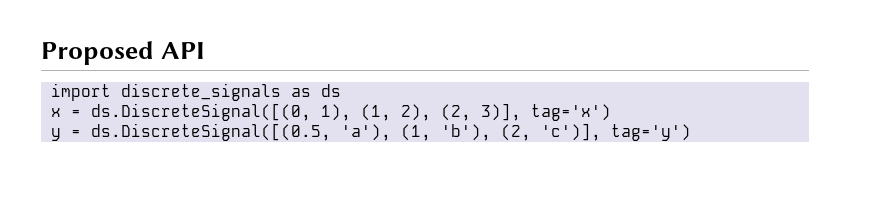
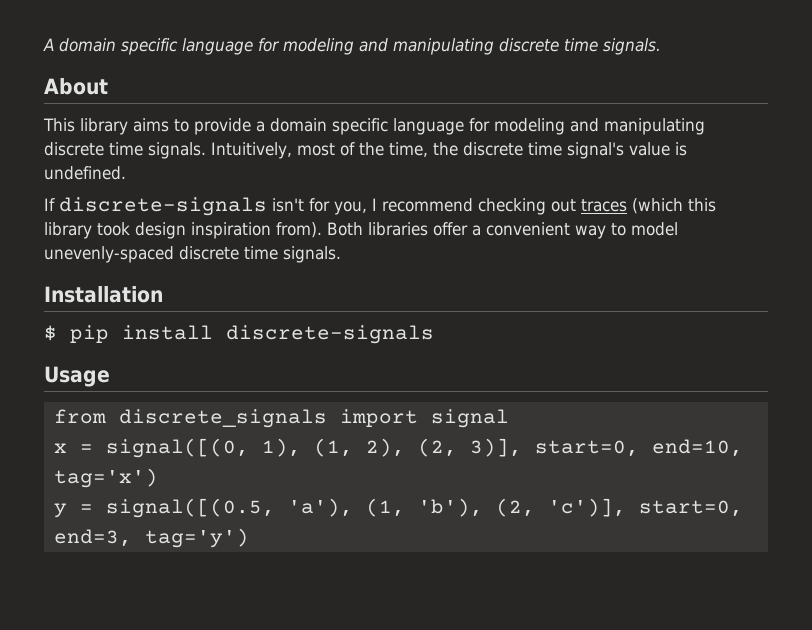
- Proposed API
- import discrete_signals as ds
+ A domain specific language for modeling and manipulating discrete time signals.
+ About
+ This library aims to provide a domain specific language for modeling and manipulating discrete time signals. Intuitively, most of the time, the discrete time signal's value is undefined.
+ If discrete-signals isn't for you, I recommend checking out traces (which this library took design inspiration from). Both libraries offer a convenient way to model unevenly-spaced discrete time signals.
+ Installation
+ $ pip install discrete-signals
+ Usage
+ from discrete_signals import signal
- x = ds.DiscreteSignal([(0, 1), (1, 2), (2, 3)], tag='x')
+ x = signal([(0, 1), (1, 2), (2, 3)], start=0, end=10, tag='x')
- y = ds.DiscreteSignal([(0.5, 'a'), (1, 'b'), (2, 'c')], tag='y')
+ y = signal([(0.5, 'a'), (1, 'b'), (2, 'c')], start=0, end=3, tag='y')

